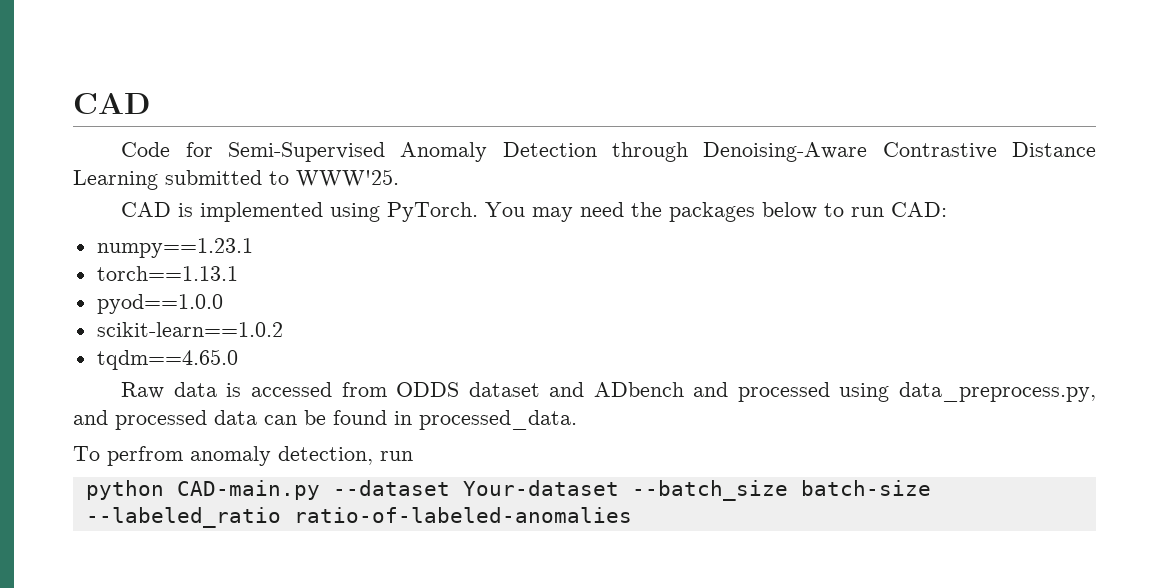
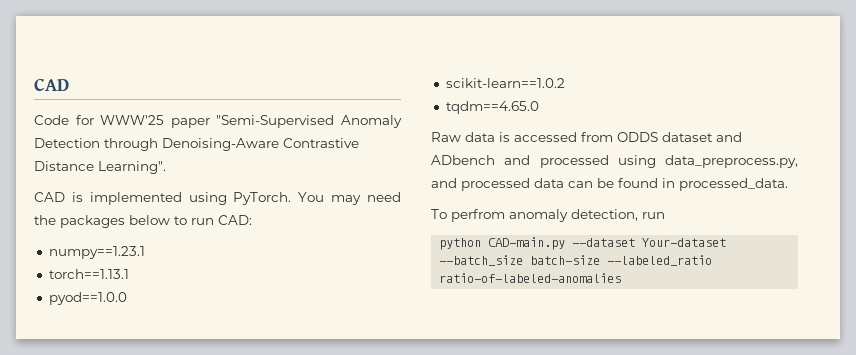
- Code for Semi-Supervised Anomaly Detection through Denoising-Aware Contrastive Distance Learning submitted to WWW'25.
+ Code for WWW'25 paper "Semi-Supervised Anomaly Detection through Denoising-Aware Contrastive Distance Learning".

